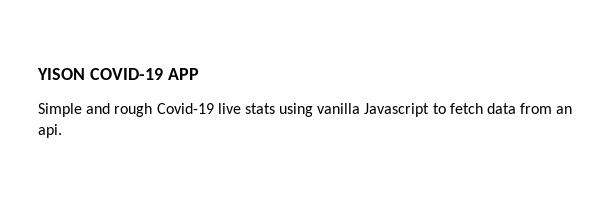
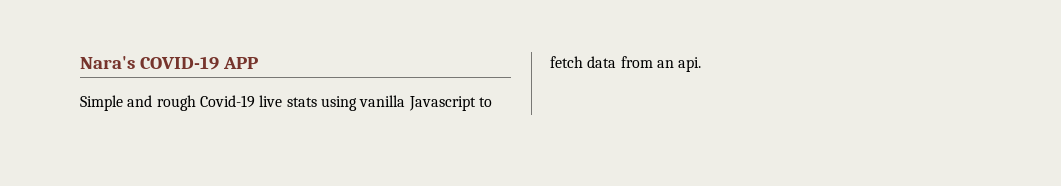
- YISON COVID-19 APP
+ Nara's COVID-19 APP

